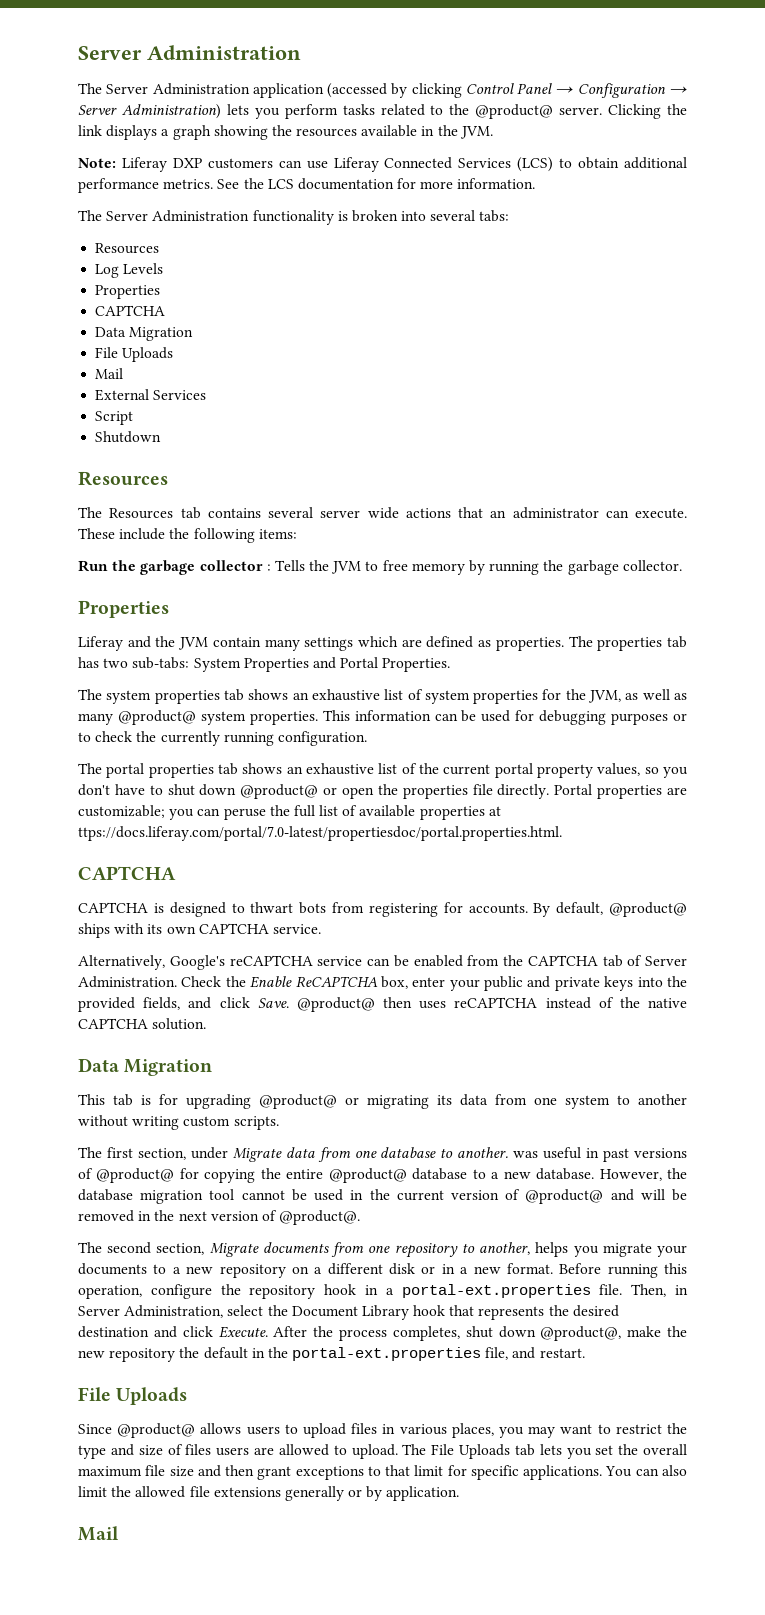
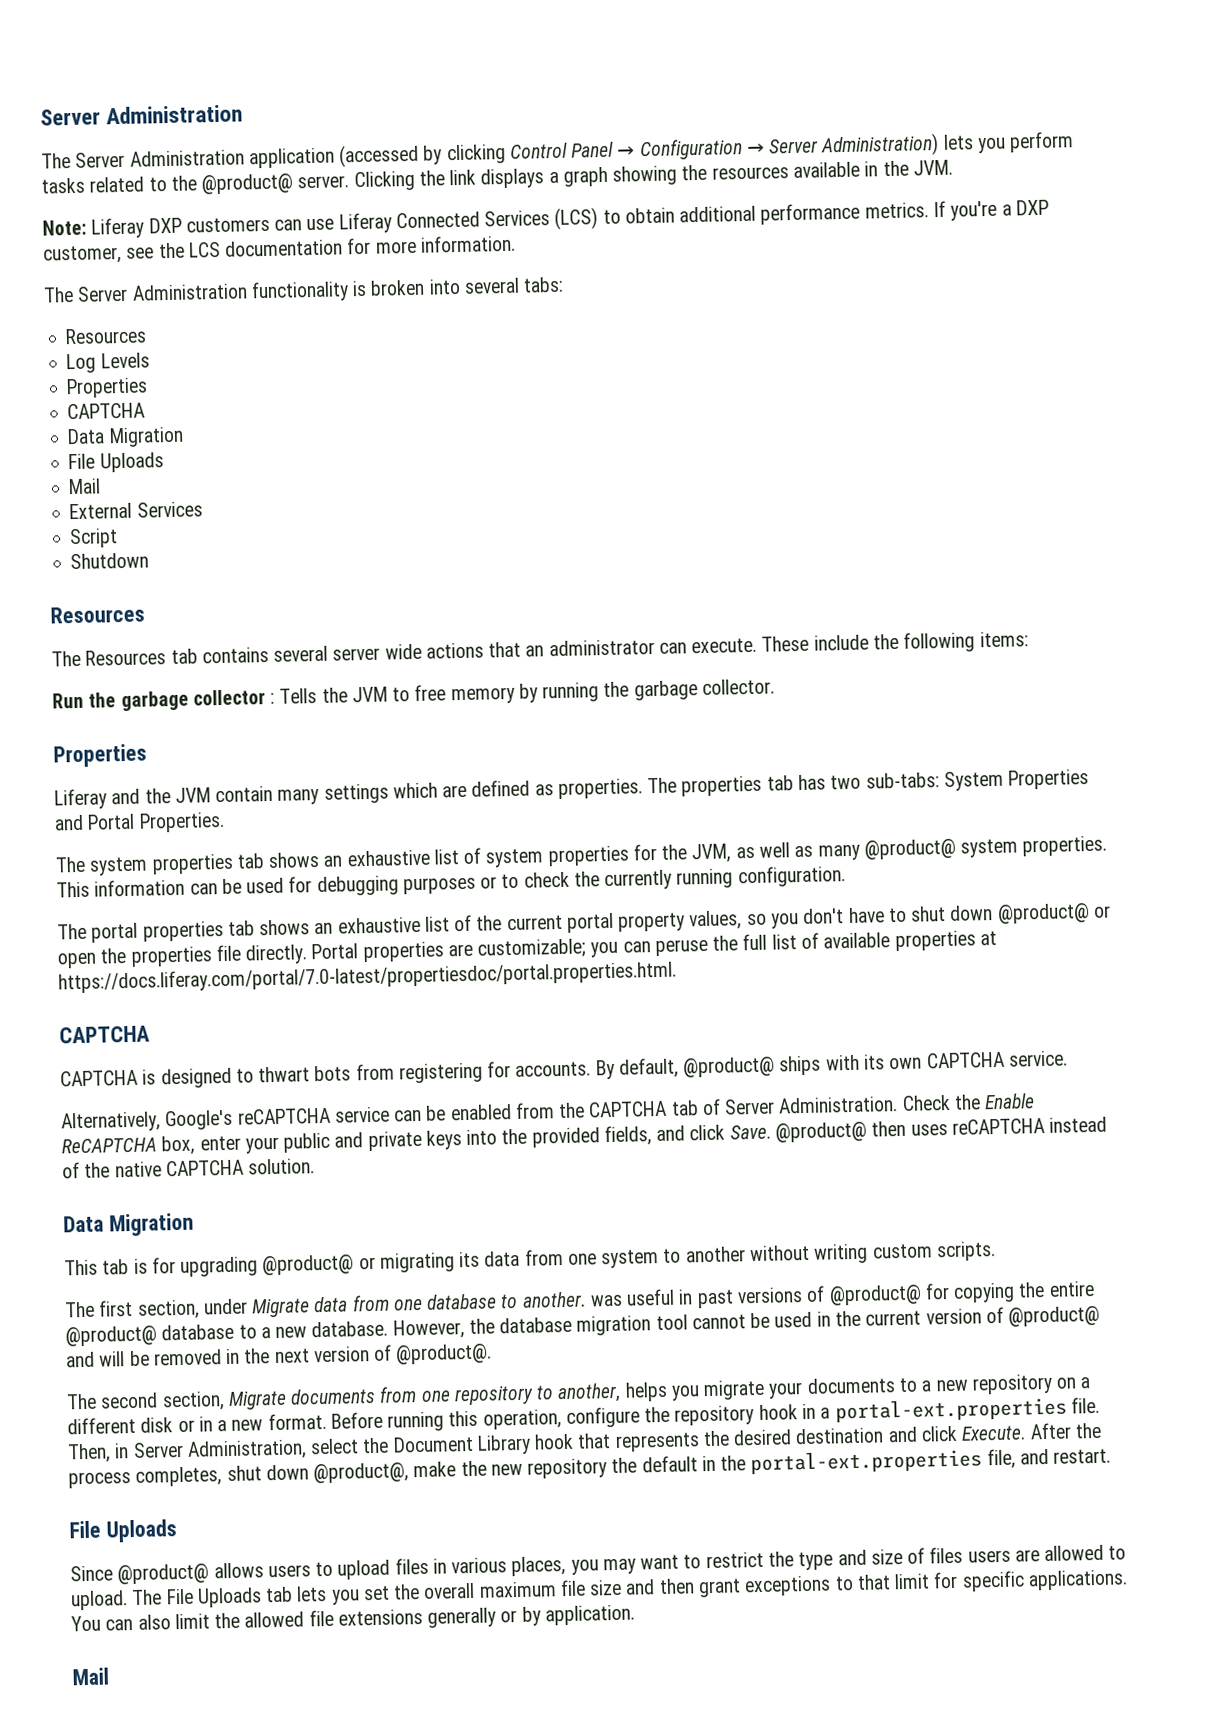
- See the LCS documentation for more information.
+ If you're a DXP customer, see the LCS documentation for more information.
- Portal properties are customizable; you can peruse the full list of available properties at ttps://docs.liferay.com/portal/7.0-latest/propertiesdoc/portal.properties.html.
+ Portal properties are customizable; you can peruse the full list of available properties at https://docs.liferay.com/portal/7.0-latest/propertiesdoc/portal.properties.html.

